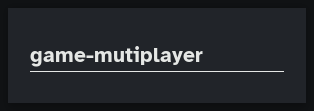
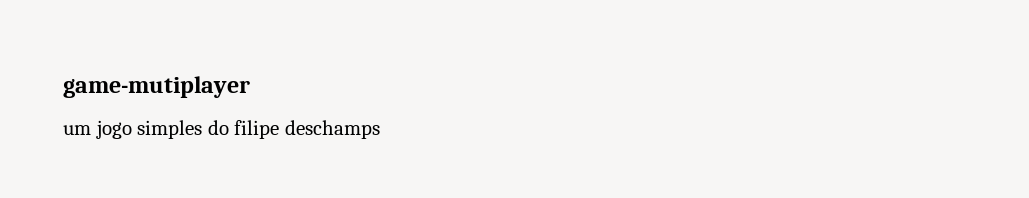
+ um jogo simples do filipe deschamps

